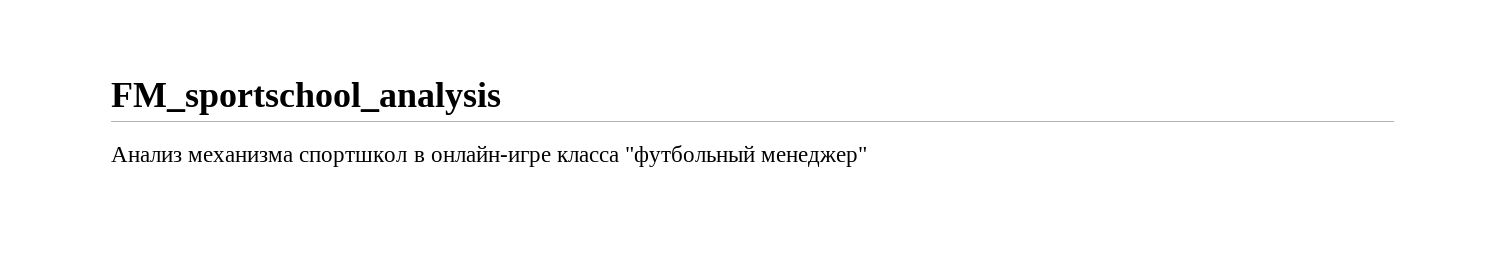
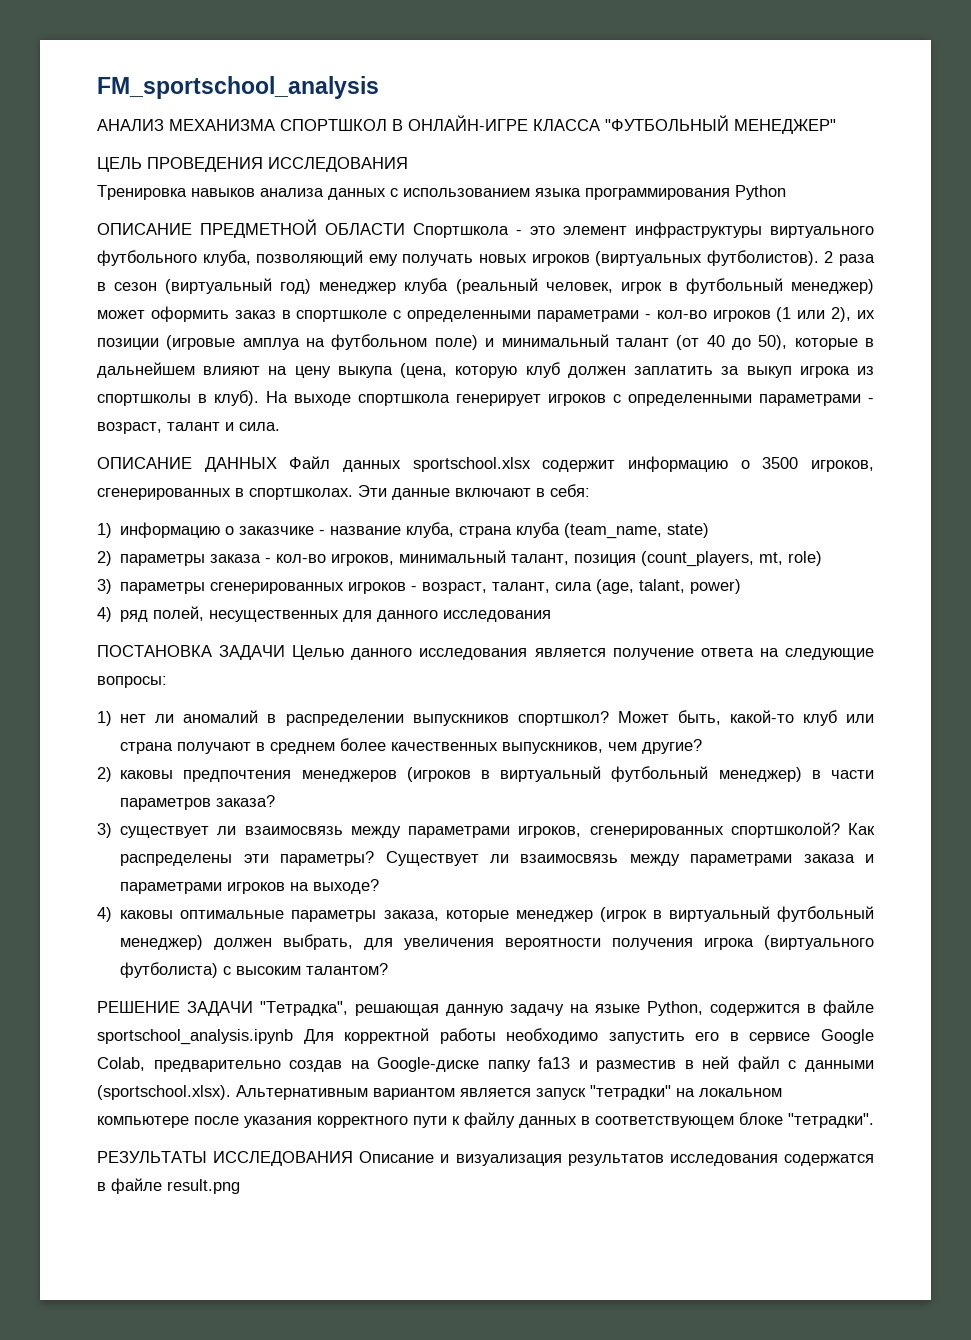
- Анализ механизма спортшкол в онлайн-игре класса "футбольный менеджер"
+ АНАЛИЗ МЕХАНИЗМА СПОРТШКОЛ В ОНЛАЙН-ИГРЕ КЛАССА "ФУТБОЛЬНЫЙ МЕНЕДЖЕР"
+ ЦЕЛЬ ПРОВЕДЕНИЯ ИССЛЕДОВАНИЯ
+ Тренировка навыков анализа данных с использованием языка программирования Python
+ ОПИСАНИЕ ПРЕДМЕТНОЙ ОБЛАСТИ Спортшкола - это элемент инфраструктуры виртуального футбольного клуба, позволяющий ему получать новых игроков (виртуальных футболистов). 2 раза в сезон (виртуальный год) менеджер клуба (реальный человек, игрок в футбольный менеджер) может оформить заказ в спортшколе с определенными параметрами - кол-во игроков (1 или 2), их позиции (игровые амплуа на футбольном поле) и минимальный талант (от 40 до 50), которые в дальнейшем влияют на цену выкупа (цена, которую клуб должен заплатить за выкуп игрока из спортшколы в клуб). На выходе спортшкола генерирует игроков с определенными параметрами - возраст, талант и сила.
+ ОПИСАНИЕ ДАННЫХ Файл данных sportschool.xlsx содержит информацию о 3500 игроков, сгенерированных в спортшколах. Эти данные включают в себя:
+ 1) информацию о заказчике - название клуба, страна клуба (team_name, state)
+ 2) параметры заказа - кол-во игроков, минимальный талант, позиция (count_players, mt, role)
+ 3) параметры сгенерированных игроков - возраст, талант, сила (age, talant, power)
+ 4) ряд полей, несущественных для данного исследования
+ ПОСТАНОВКА ЗАДАЧИ Целью данного исследования является получение ответа на следующие вопросы:
+ 1) нет ли аномалий в распределении выпускников спортшкол? Может быть, какой-то клуб или страна получают в среднем более качественных выпускников, чем другие?
+ 2) каковы предпочтения менеджеров (игроков в виртуальный футбольный менеджер) в части параметров заказа?
+ 3) существует ли взаимосвязь между параметрами игроков, сгенерированных спортшколой? Как распределены эти параметры? Существует ли взаимосвязь между параметрами заказа и параметрами игроков на выходе?
+ 4) каковы оптимальные параметры заказа, которые менеджер (игрок в виртуальный футбольный менеджер) должен выбрать, для увеличения вероятности получения игрока (виртуального футболиста) с высоким талантом?
+ РЕШЕНИЕ ЗАДАЧИ "Тетрадка", решающая данную задачу на языке Python, содержится в файле sportschool_analysis.ipynb Для корректной работы необходимо запустить его в сервисе Google Colab, предварительно создав на Google-диске папку fa13 и разместив в ней файл с данными (sportschool.xlsx). Альтернативным вариантом является запуск "тетрадки" на локальном компьютере после указания корректного пути к файлу данных в соответствующем блоке "тетрадки".
+ РЕЗУЛЬТАТЫ ИССЛЕДОВАНИЯ Описание и визуализация результатов исследования содержатся в файле result.png

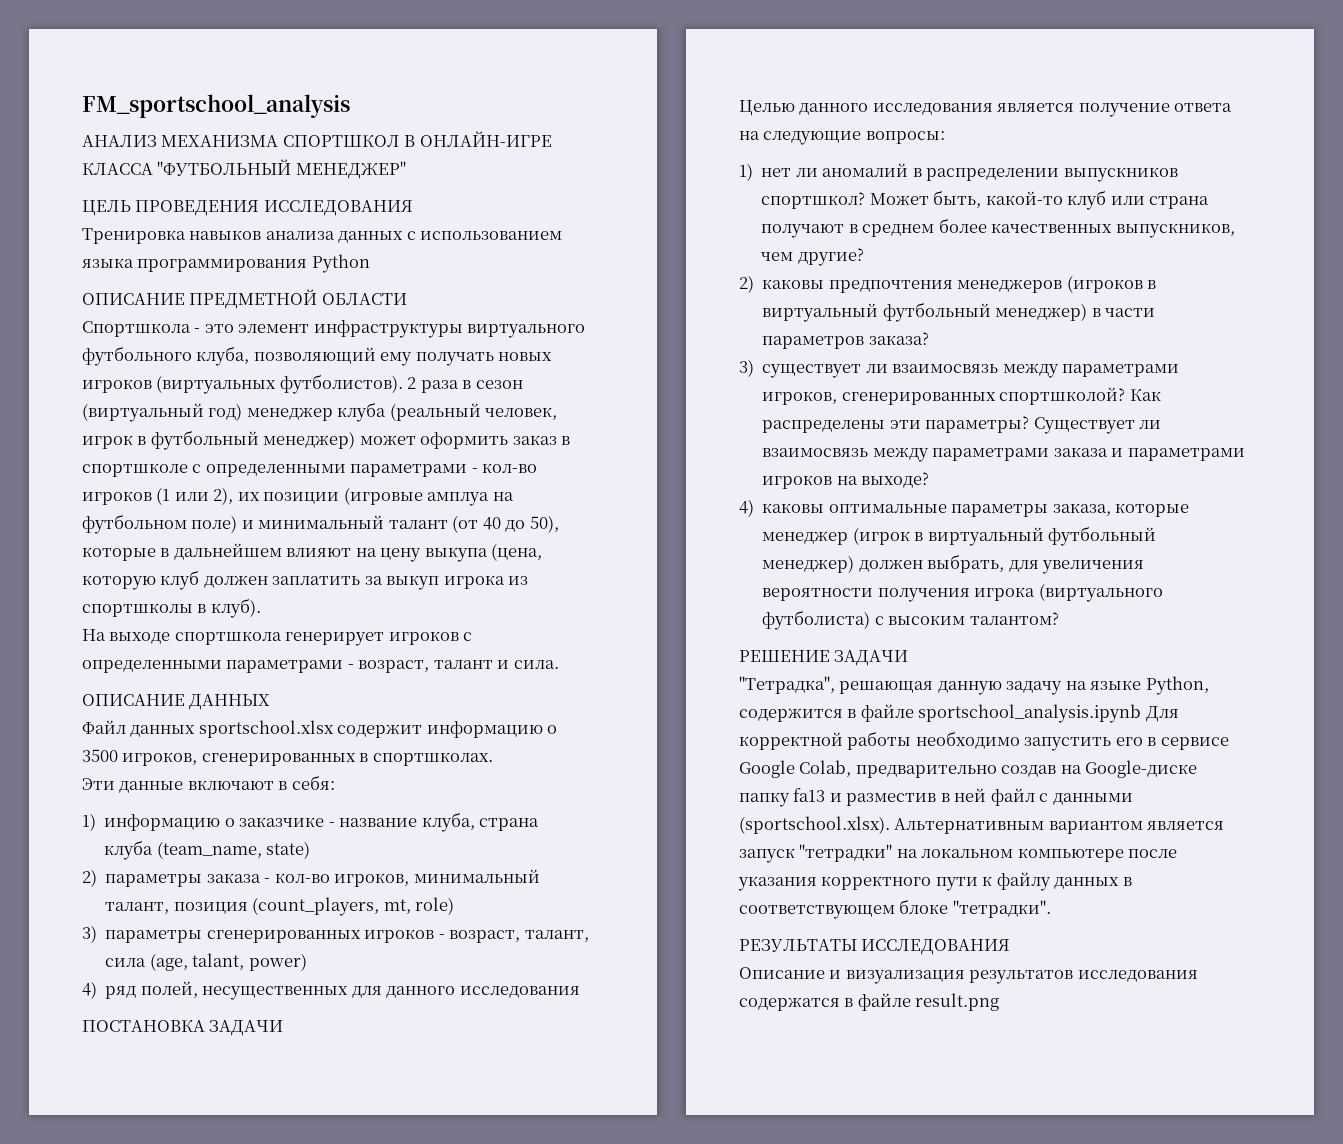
- ОПИСАНИЕ ПРЕДМЕТНОЙ ОБЛАСТИ Спортшкола - это элемент инфраструктуры виртуального футбольного клуба, позволяющий ему получать новых игроков (виртуальных футболистов).
+ ОПИСАНИЕ ПРЕДМЕТНОЙ ОБЛАСТИ
+ Спортшкола - это элемент инфраструктуры виртуального футбольного клуба, позволяющий ему получать новых игроков (виртуальных футболистов).
- 2 раза в сезон (виртуальный год) менеджер клуба (реальный человек, игрок в футбольный менеджер) может оформить заказ в спортшколе с определенными параметрами - кол-во игроков (1 или 2), их позиции (игровые амплуа на футбольном поле) и минимальный талант (от 40 до 50), которые в дальнейшем влияют на цену выкупа (цена, которую клуб должен заплатить за выкуп игрока из спортшколы в клуб). На выходе спортшкола генерирует игроков с определенными параметрами - возраст, талант и сила.
+ 2 раза в сезон (виртуальный год) менеджер клуба (реальный человек, игрок в футбольный менеджер) может оформить заказ в спортшколе с определенными параметрами - кол-во игроков (1 или 2), их позиции (игровые амплуа на футбольном поле) и минимальный талант (от 40 до 50), которые в дальнейшем влияют на цену выкупа (цена, которую клуб должен заплатить за выкуп игрока из спортшколы в клуб).
+ На выходе спортшкола генерирует игроков с определенными параметрами - возраст, талант и сила.
- ОПИСАНИЕ ДАННЫХ Файл данных sportschool.xlsx содержит информацию о 3500 игроков, сгенерированных в спортшколах. Эти данные включают в себя:
+ ОПИСАНИЕ ДАННЫХ
+ Файл данных sportschool.xlsx содержит информацию о 3500 игроков, сгенерированных в спортшколах.
+ Эти данные включают в себя:
- ПОСТАНОВКА ЗАДАЧИ Целью данного исследования является получение ответа на следующие вопросы:
+ ПОСТАНОВКА ЗАДАЧИ
+ Целью данного исследования является получение ответа на следующие вопросы:
- РЕШЕНИЕ ЗАДАЧИ "Тетрадка", решающая данную задачу на языке Python, содержится в файле sportschool_analysis.ipynb Для корректной работы необходимо запустить его в сервисе Google Colab, предварительно создав на Google-диске папку fa13 и разместив в ней файл с данными (sportschool.xlsx). Альтернативным вариантом является запуск "тетрадки" на локальном компьютере после указания корректного пути к файлу данных в соответствующем блоке "тетрадки".
+ РЕШЕНИЕ ЗАДАЧИ
+ "Тетрадка", решающая данную задачу на языке Python, содержится в файле sportschool_analysis.ipynb Для корректной работы необходимо запустить его в сервисе Google Colab, предварительно создав на Google-диске папку fa13 и разместив в ней файл с данными (sportschool.xlsx). Альтернативным вариантом является запуск "тетрадки" на локальном компьютере после указания корректного пути к файлу данных в соответствующем блоке "тетрадки".
- РЕЗУЛЬТАТЫ ИССЛЕДОВАНИЯ Описание и визуализация результатов исследования содержатся в файле result.png
+ РЕЗУЛЬТАТЫ ИССЛЕДОВАНИЯ
+ Описание и визуализация результатов исследования содержатся в файле result.png

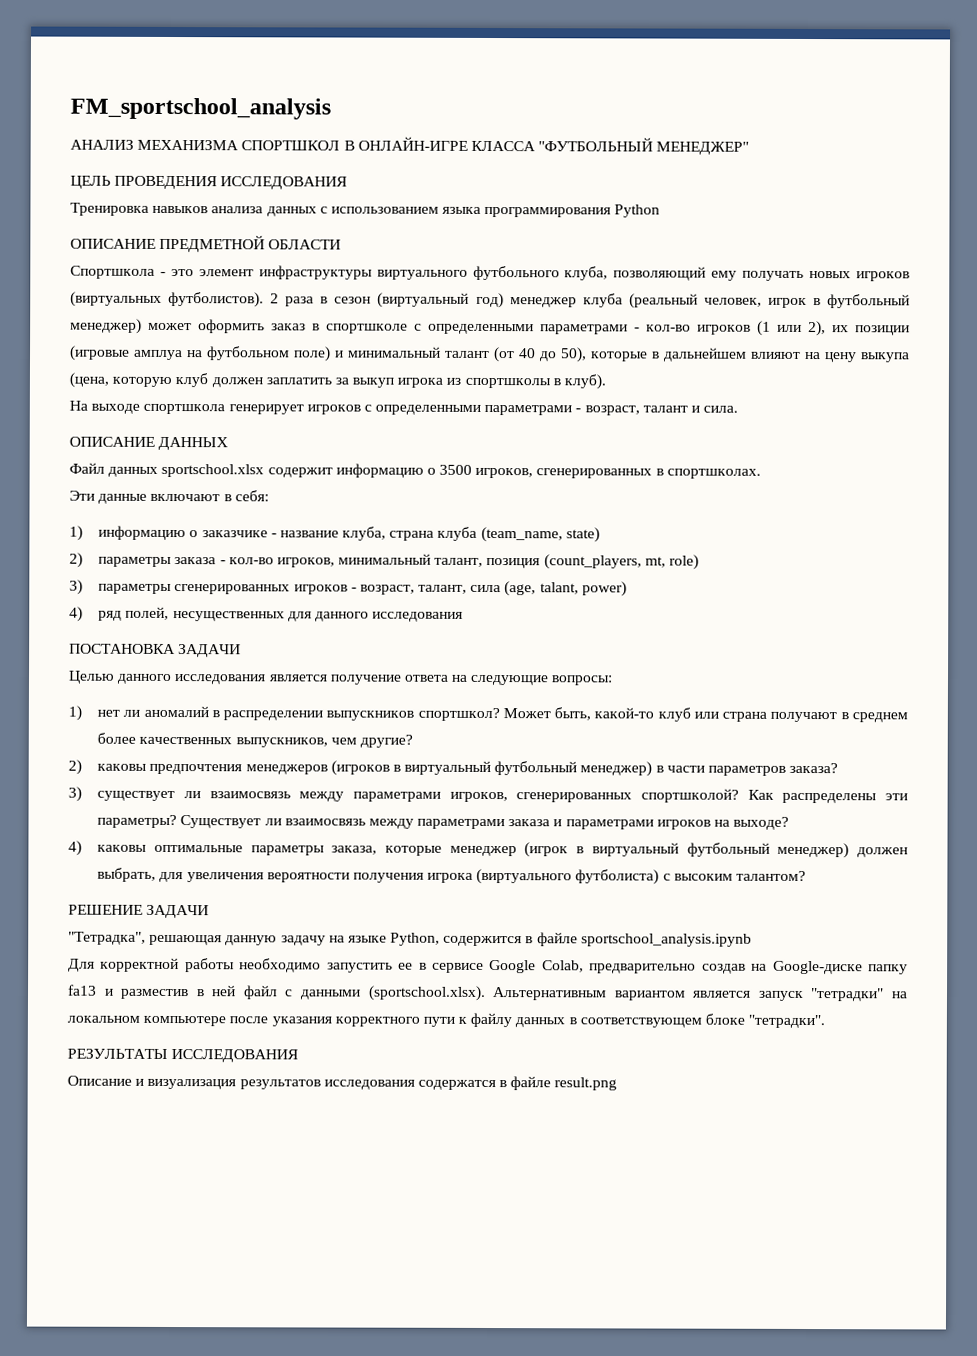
- "Тетрадка", решающая данную задачу на языке Python, содержится в файле sportschool_analysis.ipynb Для корректной работы необходимо запустить его в сервисе Google Colab, предварительно создав на Google-диске папку fa13 и разместив в ней файл с данными (sportschool.xlsx). Альтернативным вариантом является запуск "тетрадки" на локальном компьютере после указания корректного пути к файлу данных в соответствующем блоке "тетрадки".
+ "Тетрадка", решающая данную задачу на языке Python, содержится в файле sportschool_analysis.ipynb
+ Для корректной работы необходимо запустить ее в сервисе Google Colab, предварительно создав на Google-диске папку fa13 и разместив в ней файл с данными (sportschool.xlsx). Альтернативным вариантом является запуск "тетрадки" на локальном компьютере после указания корректного пути к файлу данных в соответствующем блоке "тетрадки".

